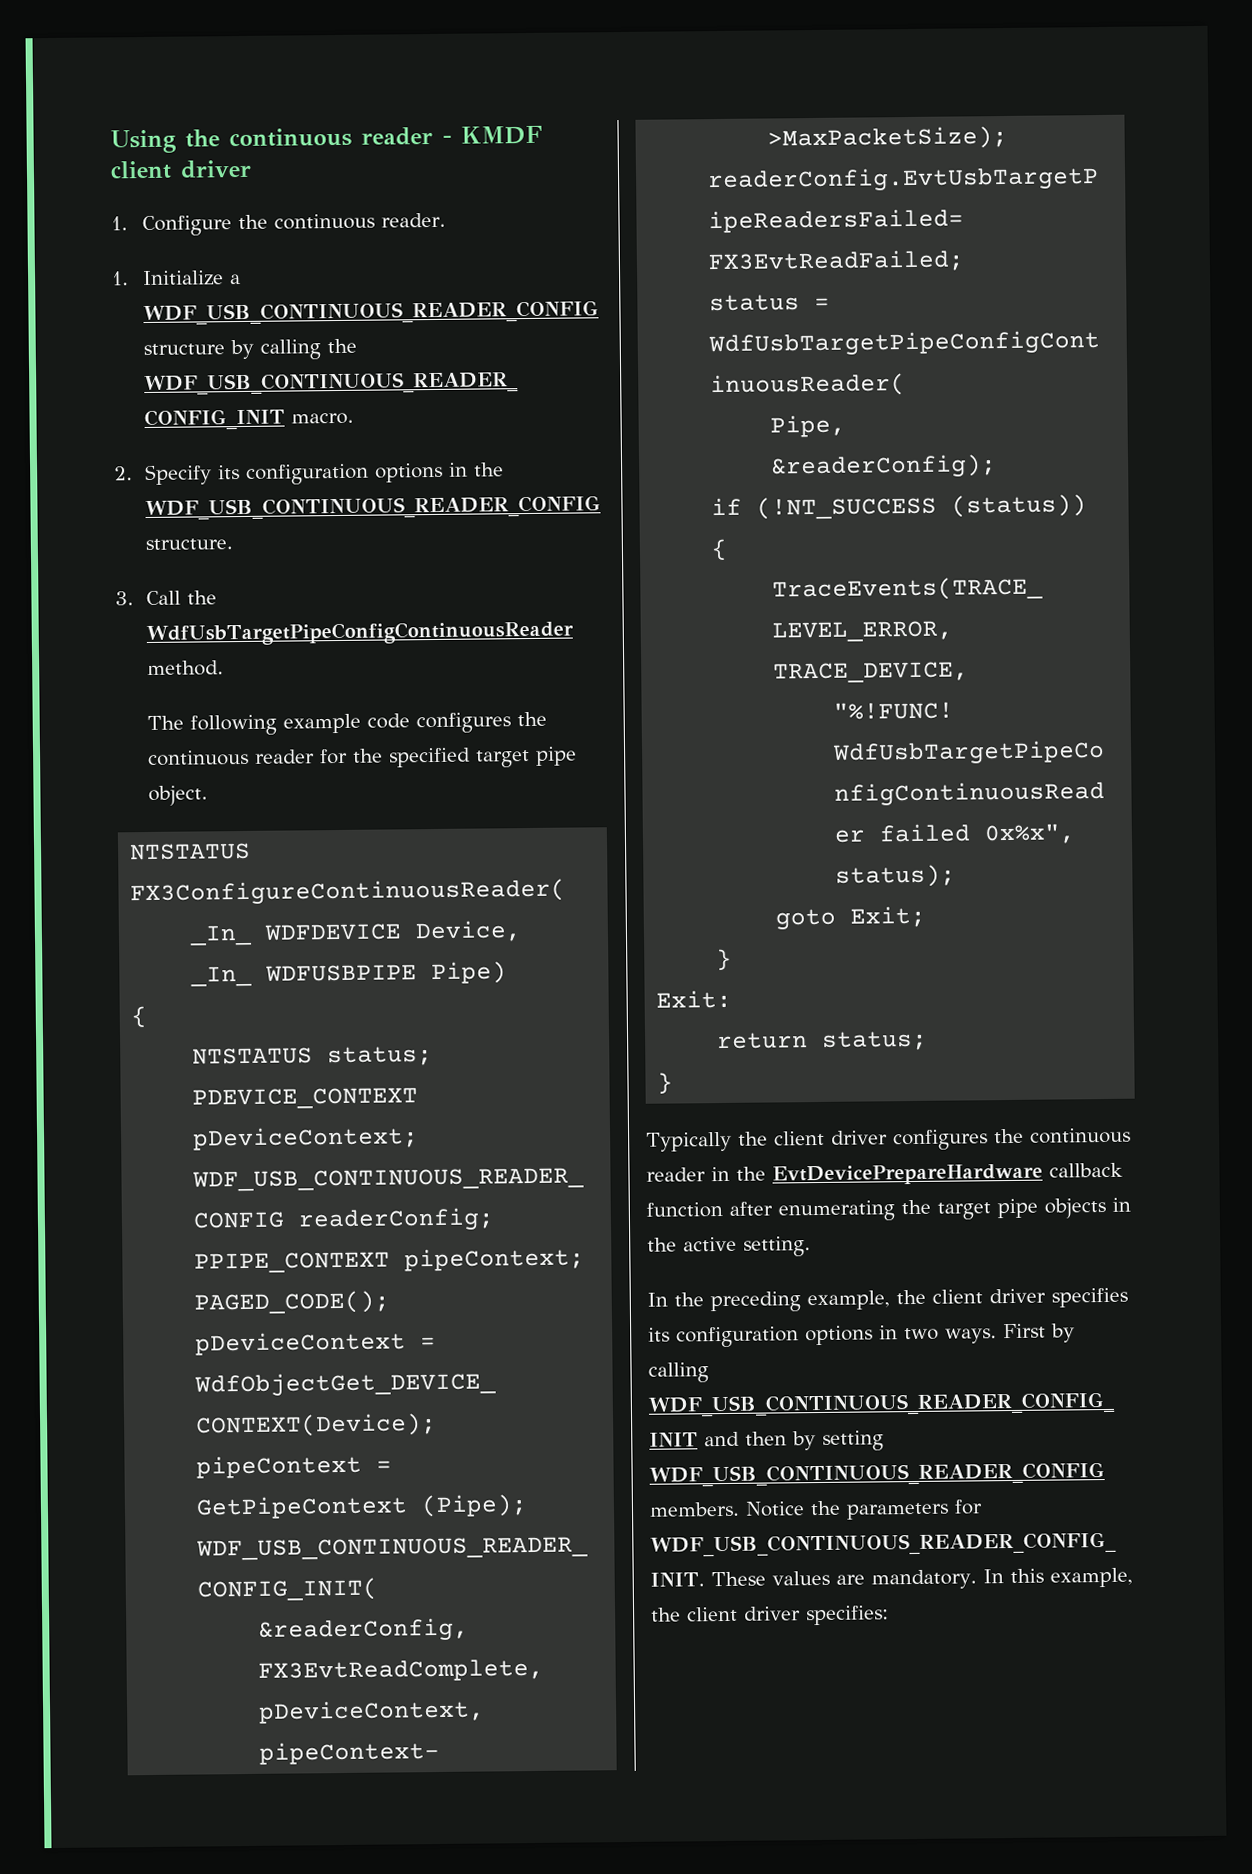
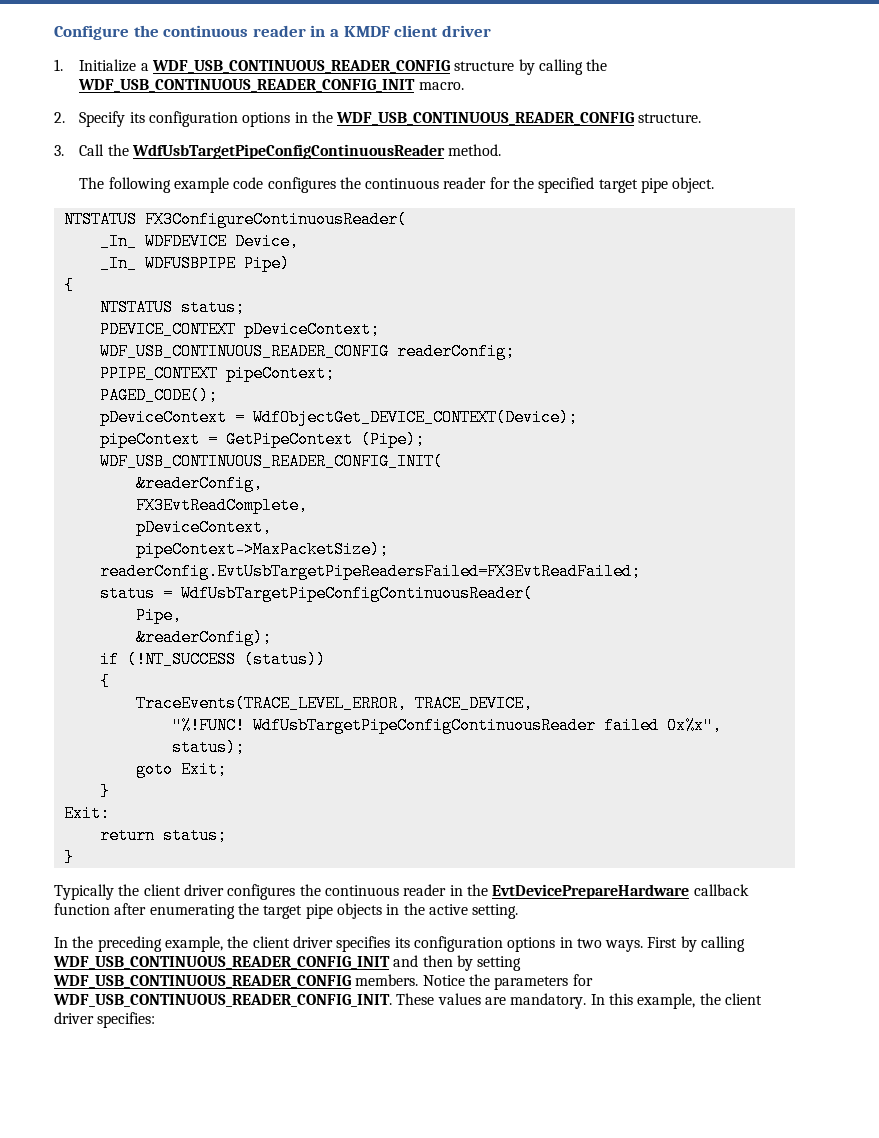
- Using the continuous reader - KMDF client driver
+ Configure the continuous reader in a KMDF client driver
- 1. Configure the continuous reader.

